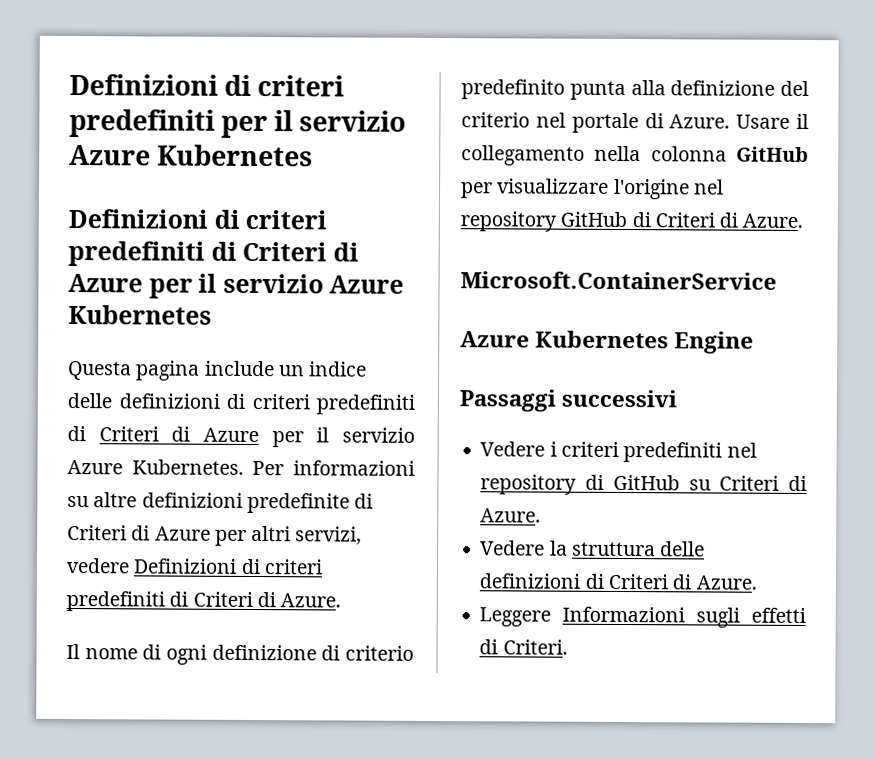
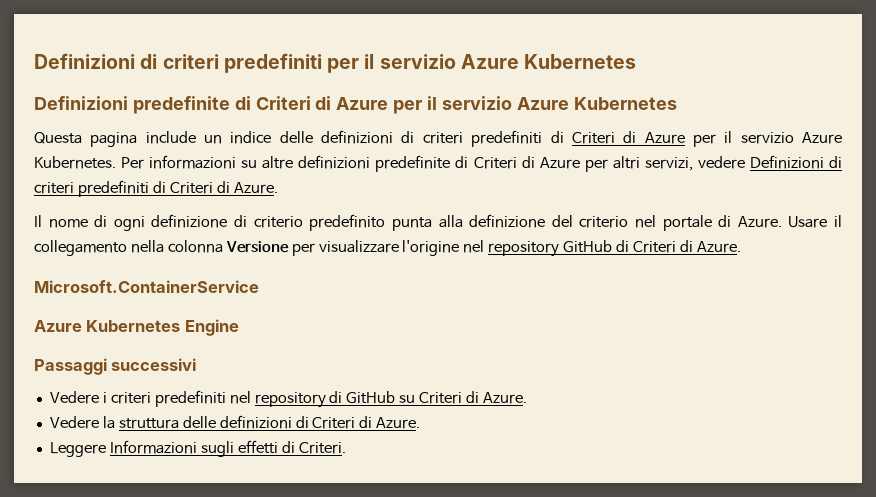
- Definizioni di criteri predefiniti di Criteri di Azure per il servizio Azure Kubernetes
+ Definizioni predefinite di Criteri di Azure per il servizio Azure Kubernetes
- Usare il collegamento nella colonna GitHub per visualizzare l'origine nel repository GitHub di Criteri di Azure.
+ Usare il collegamento nella colonna Versione per visualizzare l'origine nel repository GitHub di Criteri di Azure.

